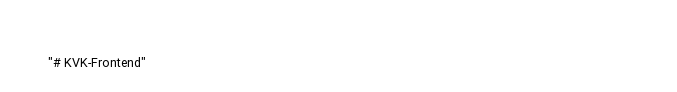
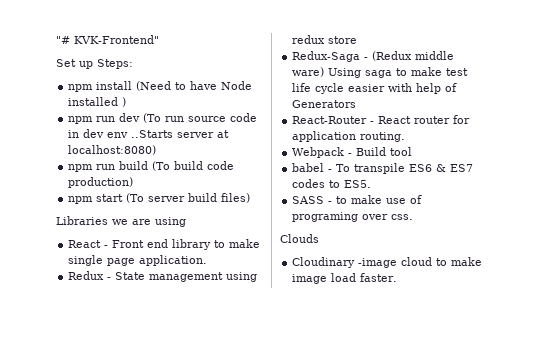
+ Set up Steps:
+ npm install (Need to have Node installed )
+ npm run dev (To run source code in dev env ..Starts server at localhost:8080)
+ npm run build (To build code production)
+ npm start (To server build files)
+ Libraries we are using
+ React - Front end library to make single page application.
+ Redux - State management using redux store
+ Redux-Saga - (Redux middle ware) Using saga to make test life cycle easier with help of Generators
+ React-Router - React router for application routing.
+ Webpack - Build tool
+ babel - To transpile ES6 & ES7 codes to ES5.
+ SASS - to make use of programing over css.
+ Clouds
+ Cloudinary -image cloud to make image load faster.

